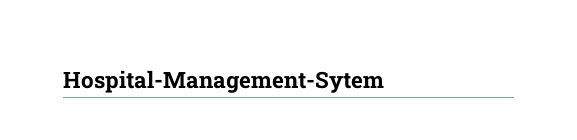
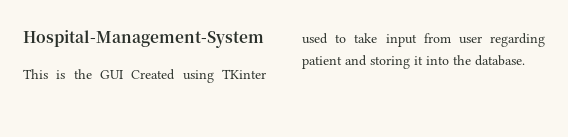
- Hospital-Management-Sytem
+ Hospital-Management-System
+ This is the GUI Created using TKinter used to take input from user regarding patient and storing it into the database.

